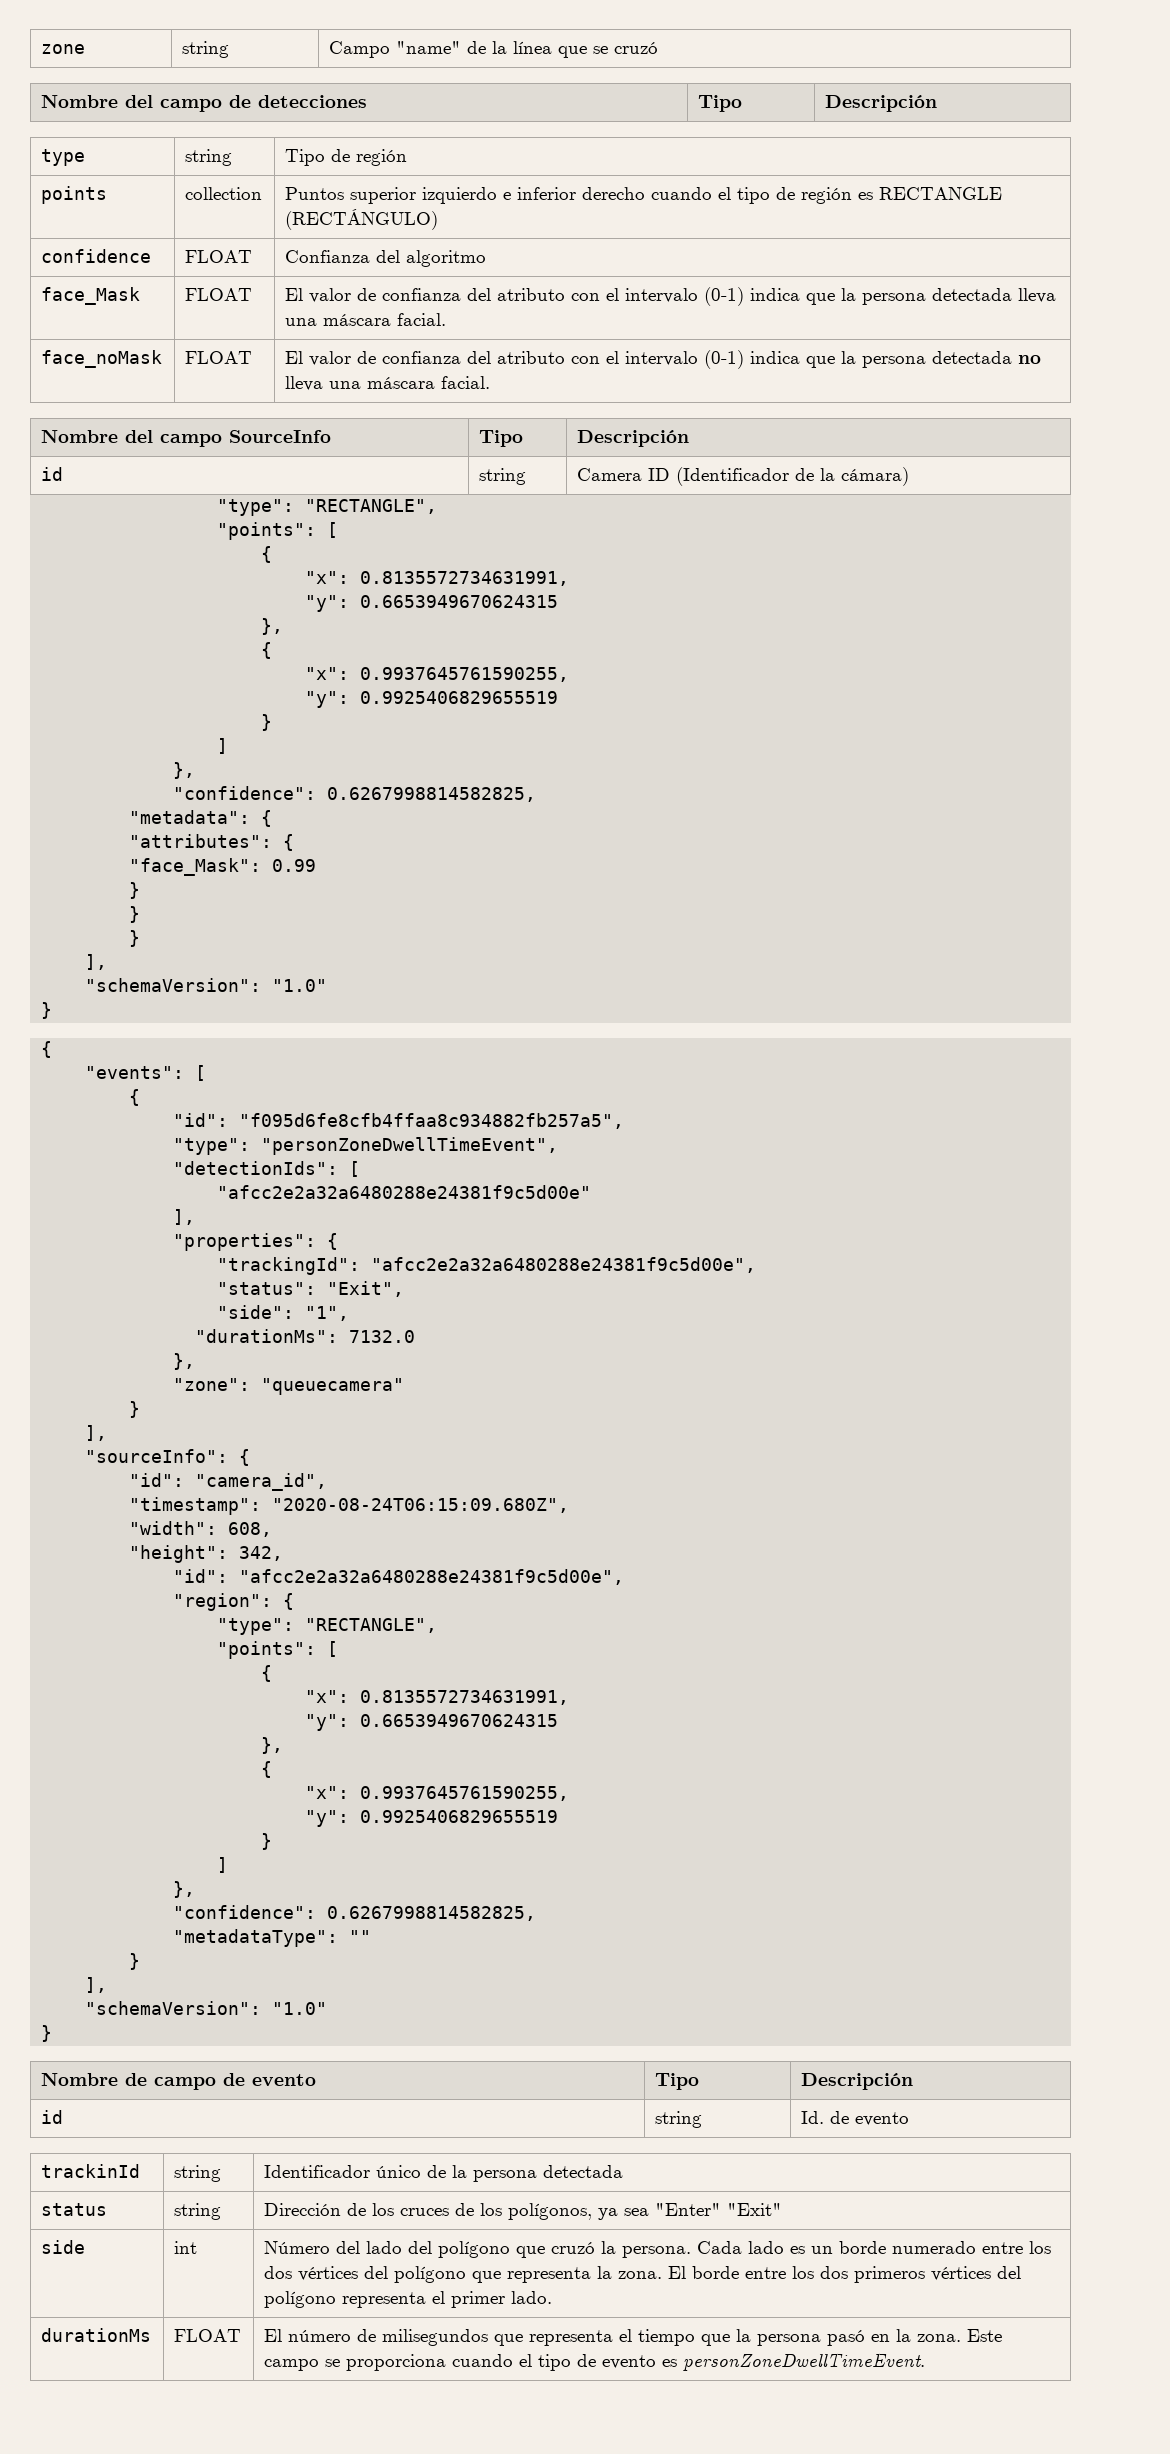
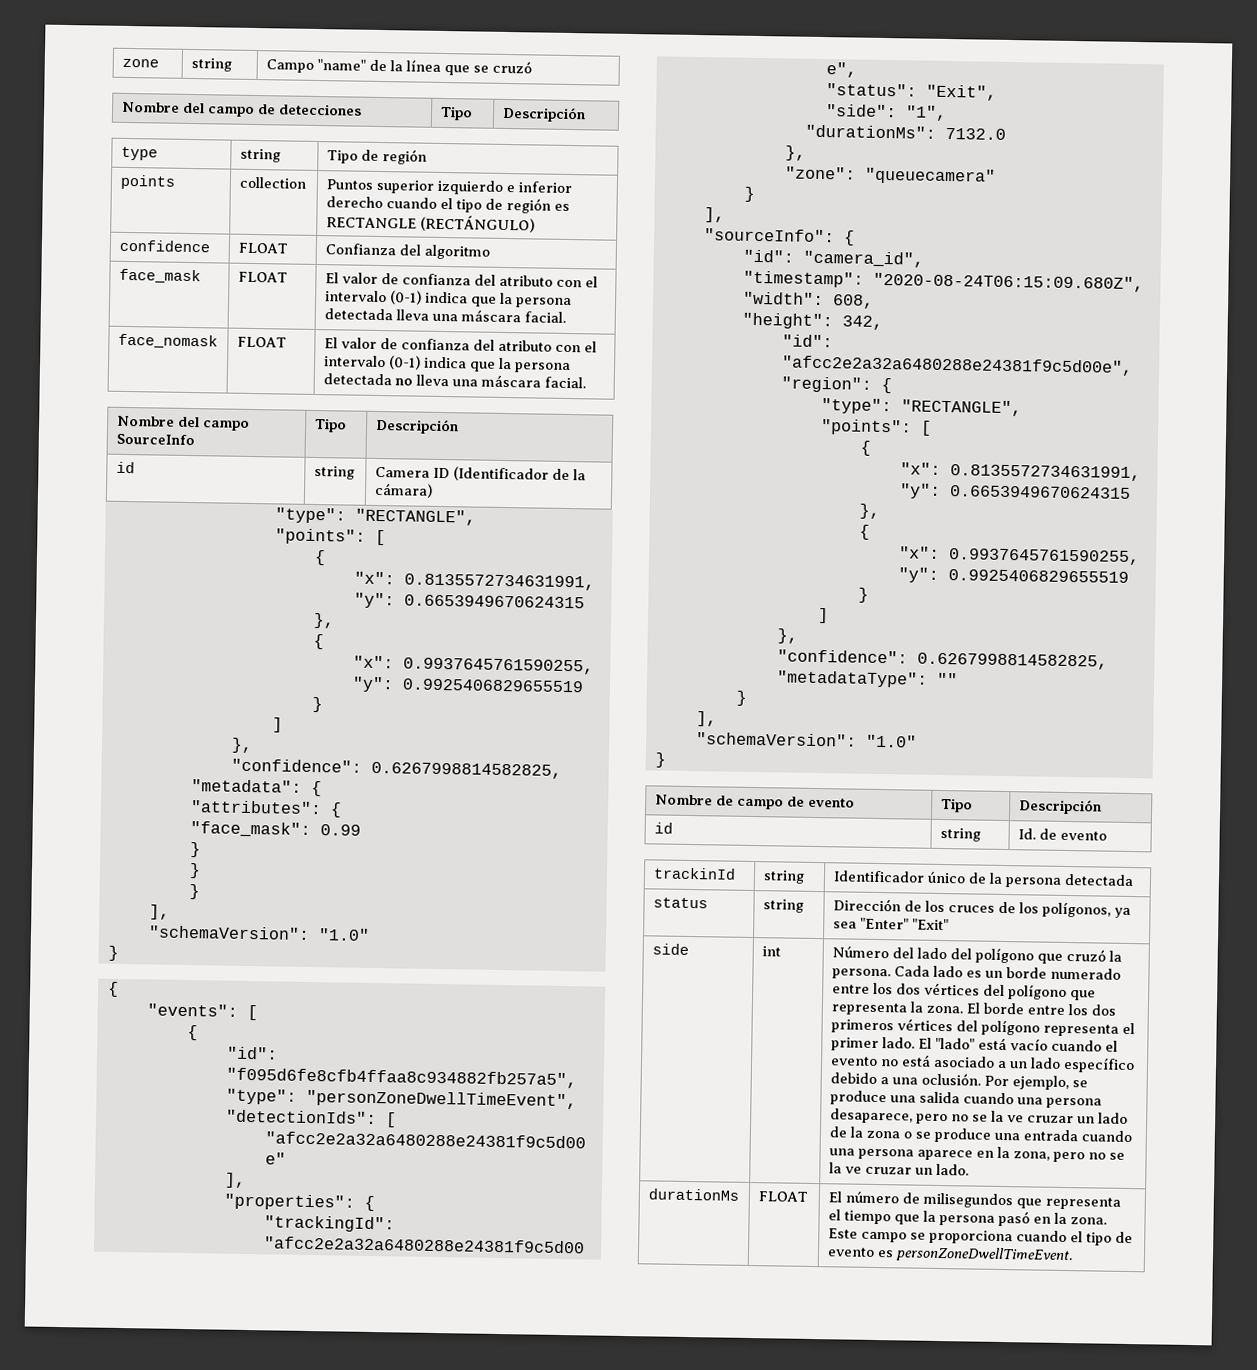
- face_Mask | FLOAT | El valor de confianza del atributo con el intervalo (0-1) indica que la persona detectada lleva una máscara facial.
+ face_mask | FLOAT | El valor de confianza del atributo con el intervalo (0-1) indica que la persona detectada lleva una máscara facial.
- face_noMask | FLOAT | El valor de confianza del atributo con el intervalo (0-1) indica que la persona detectada no lleva una máscara facial.
+ face_nomask | FLOAT | El valor de confianza del atributo con el intervalo (0-1) indica que la persona detectada no lleva una máscara facial.
- "face_Mask": 0.99
+ "face_mask": 0.99
+ El "lado" está vacío cuando el evento no está asociado a un lado específico debido a una oclusión. Por ejemplo, se produce una salida cuando una persona desaparece, pero no se la ve cruzar un lado de la zona o se produce una entrada cuando una persona aparece en la zona, pero no se la ve cruzar un lado.

